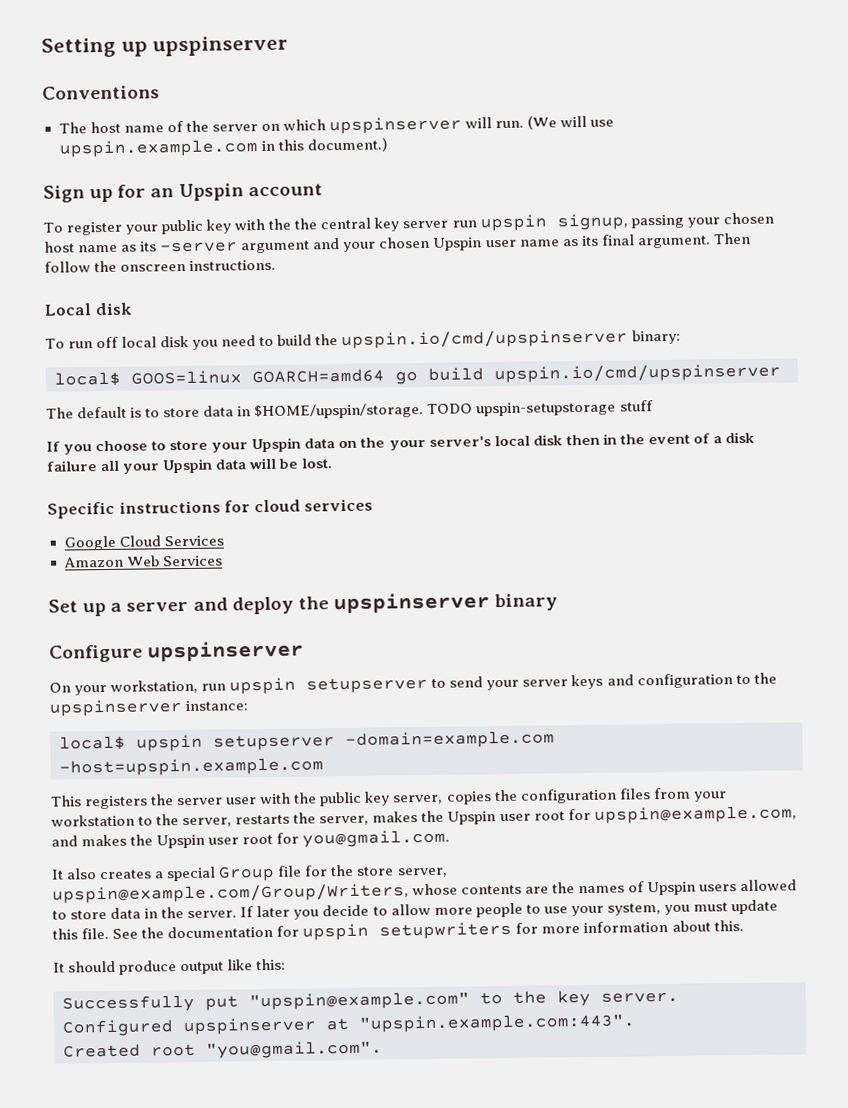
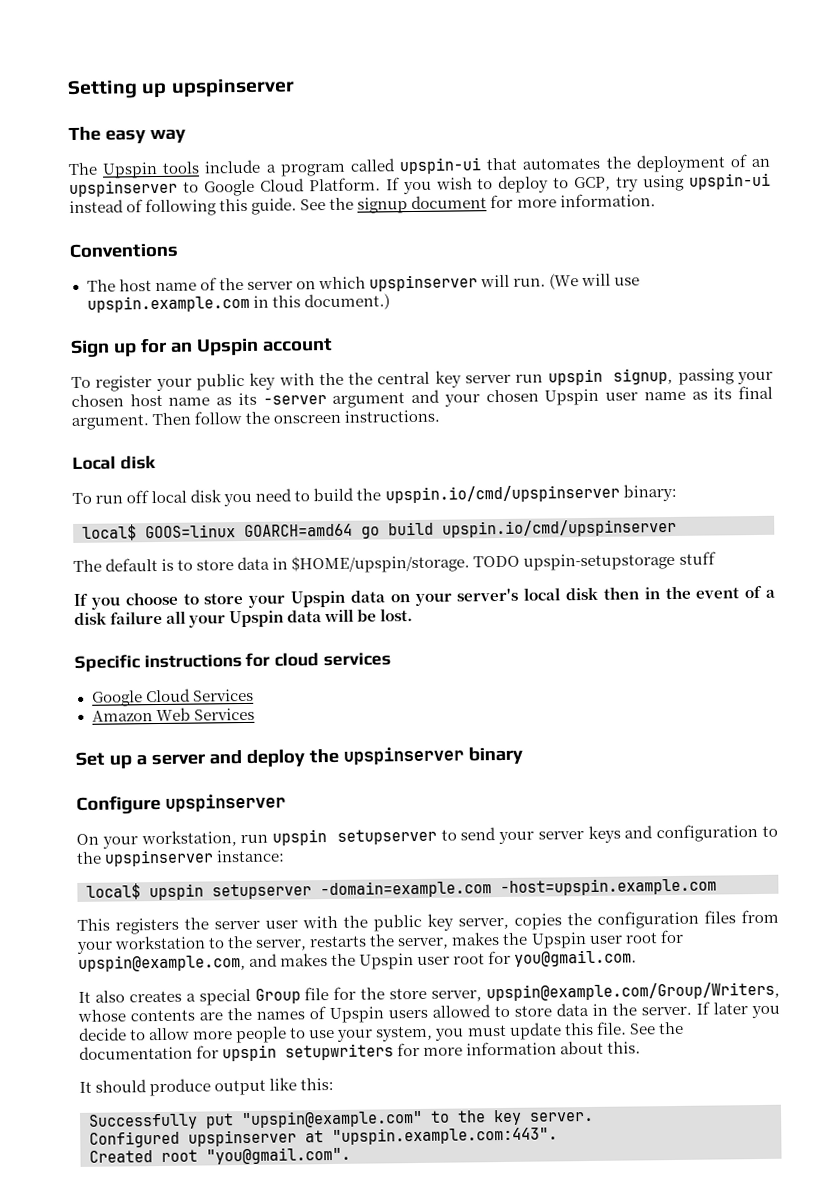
+ The easy way
+ The Upspin tools include a program called upspin-ui that automates the deployment of an upspinserver to Google Cloud Platform. If you wish to deploy to GCP, try using upspin-ui instead of following this guide. See the signup document for more information.
- If you choose to store your Upspin data on the your server's local disk then in the event of a disk failure all your Upspin data will be lost.
+ If you choose to store your Upspin data on your server's local disk then in the event of a disk failure all your Upspin data will be lost.

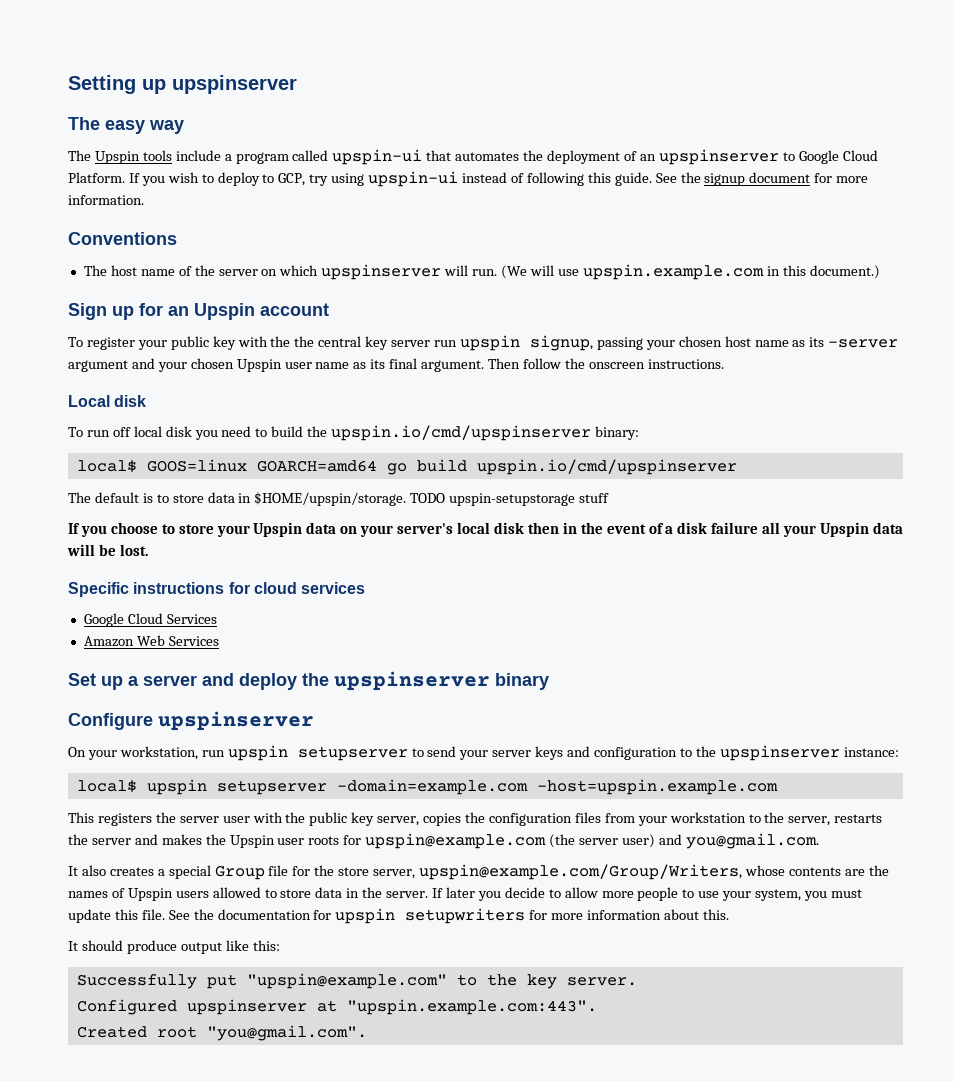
- This registers the server user with the public key server, copies the configuration files from your workstation to the server, restarts the server, makes the Upspin user root for upspin@example.com, and makes the Upspin user root for you@gmail.com.
+ This registers the server user with the public key server, copies the configuration files from your workstation to the server, restarts the server and makes the Upspin user roots for upspin@example.com (the server user) and you@gmail.com.

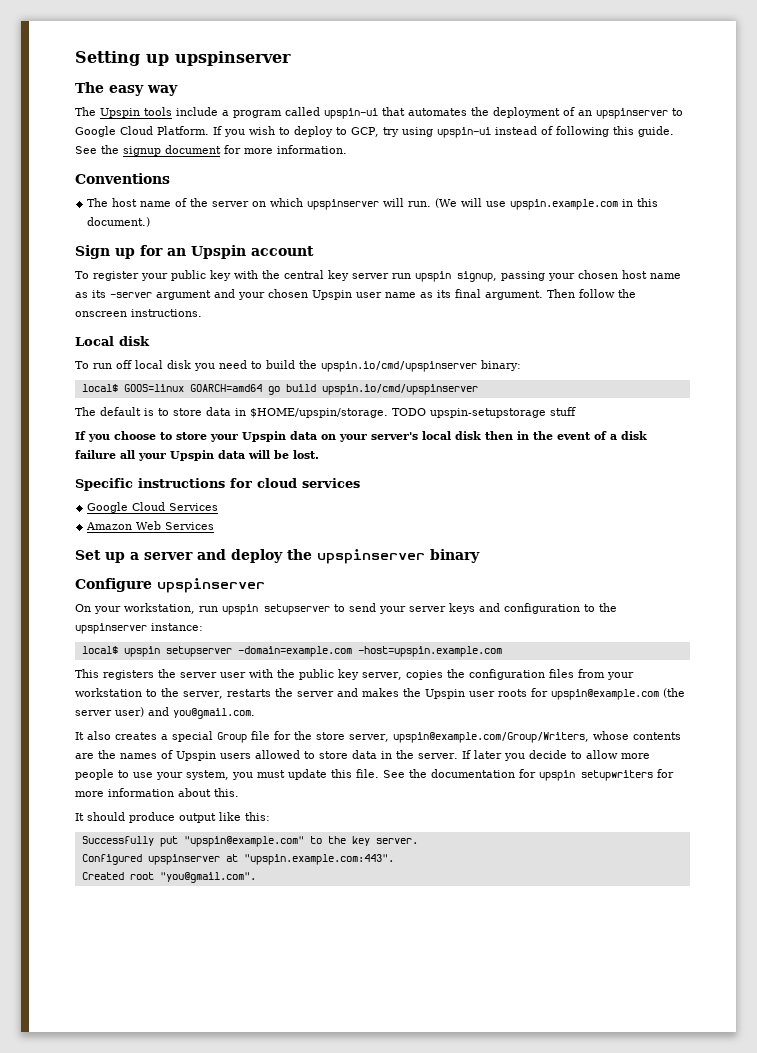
- To register your public key with the the central key server run upspin signup, passing your chosen host name as its -server argument and your chosen Upspin user name as its final argument.
+ To register your public key with the central key server run upspin signup, passing your chosen host name as its -server argument and your chosen Upspin user name as its final argument.

